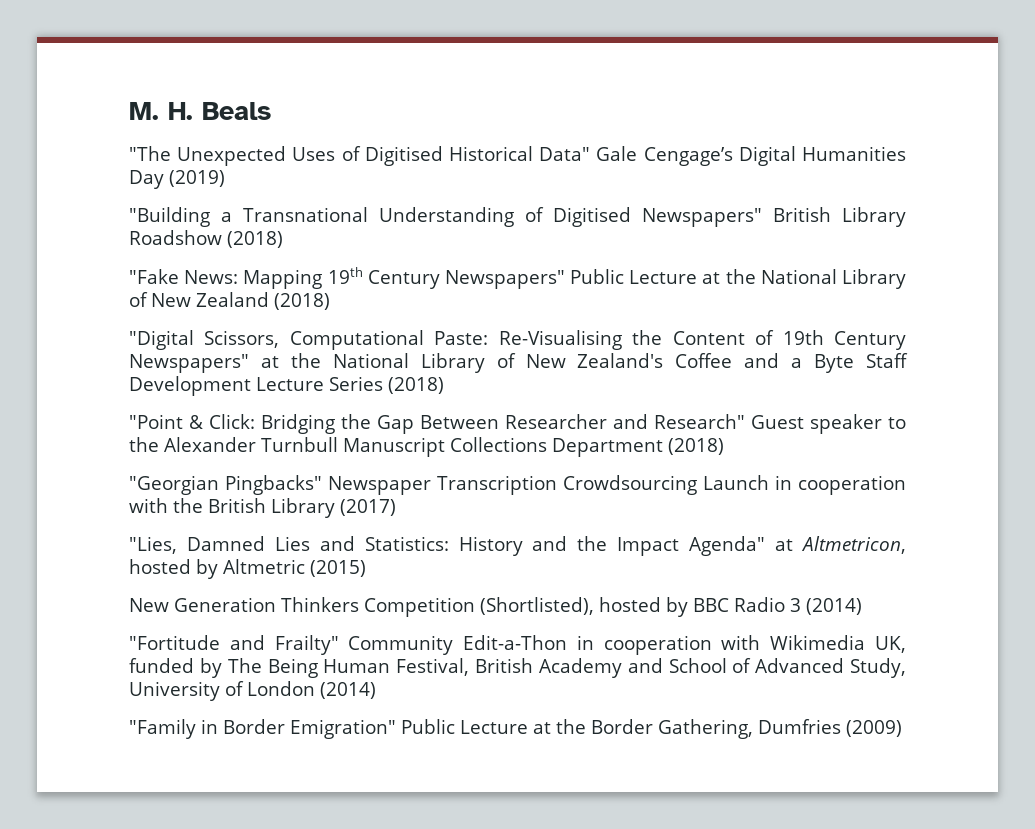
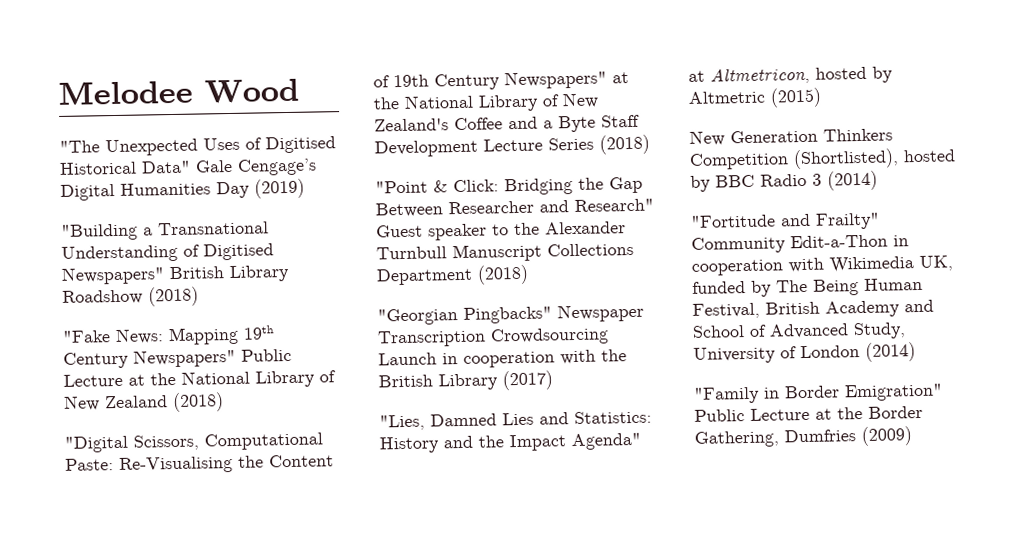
- M. H. Beals
+ Melodee Wood

